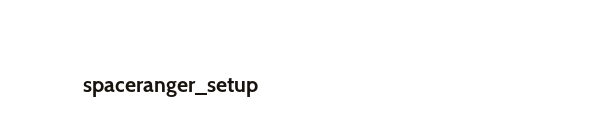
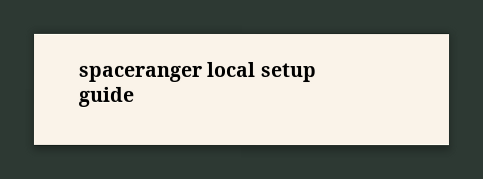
- spaceranger_setup
+ spaceranger local setup guide

